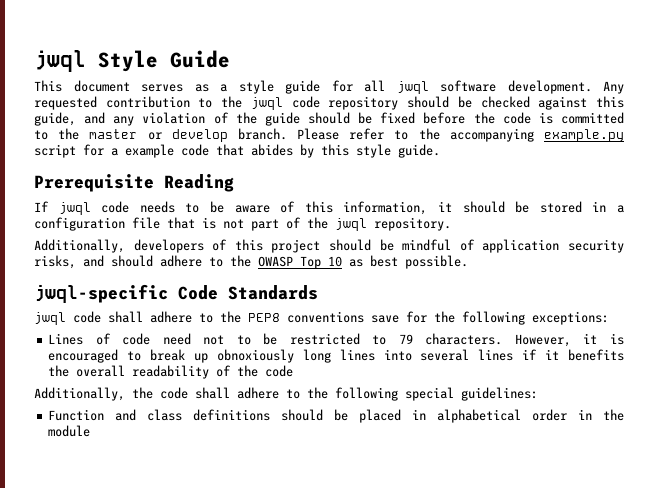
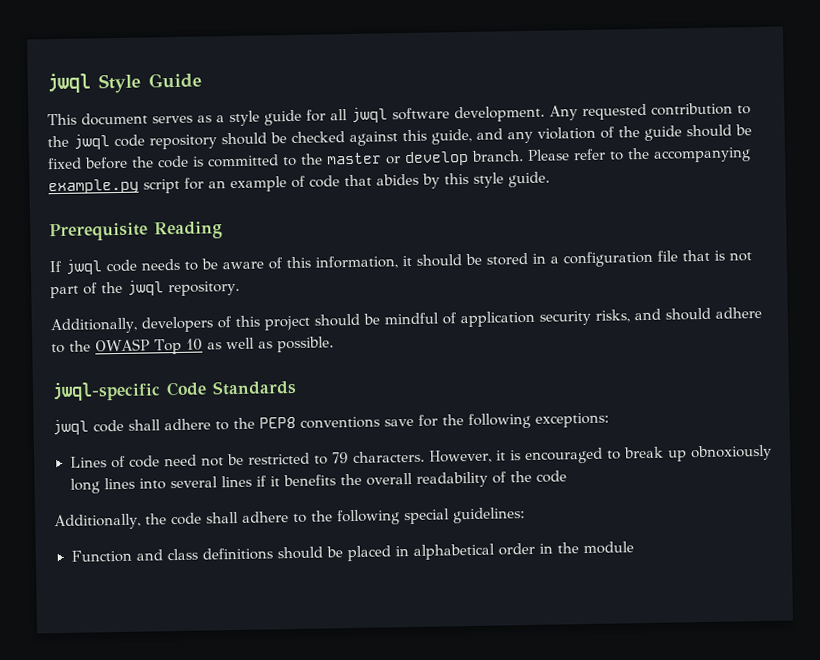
- Please refer to the accompanying example.py script for a example code that abides by this style guide.
+ Please refer to the accompanying example.py script for an example of code that abides by this style guide.
- Additionally, developers of this project should be mindful of application security risks, and should adhere to the OWASP Top 10 as best possible.
+ Additionally, developers of this project should be mindful of application security risks, and should adhere to the OWASP Top 10 as well as possible.
- Lines of code need not to be restricted to 79 characters.
+ Lines of code need not be restricted to 79 characters.

